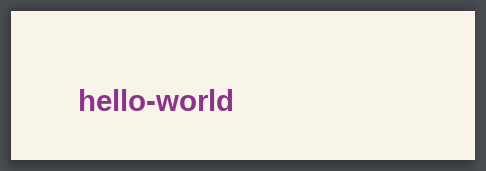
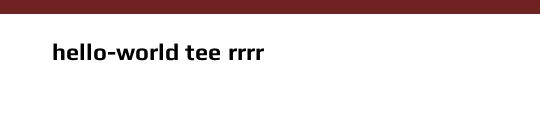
- hello-world
+ hello-world tee rrrr

